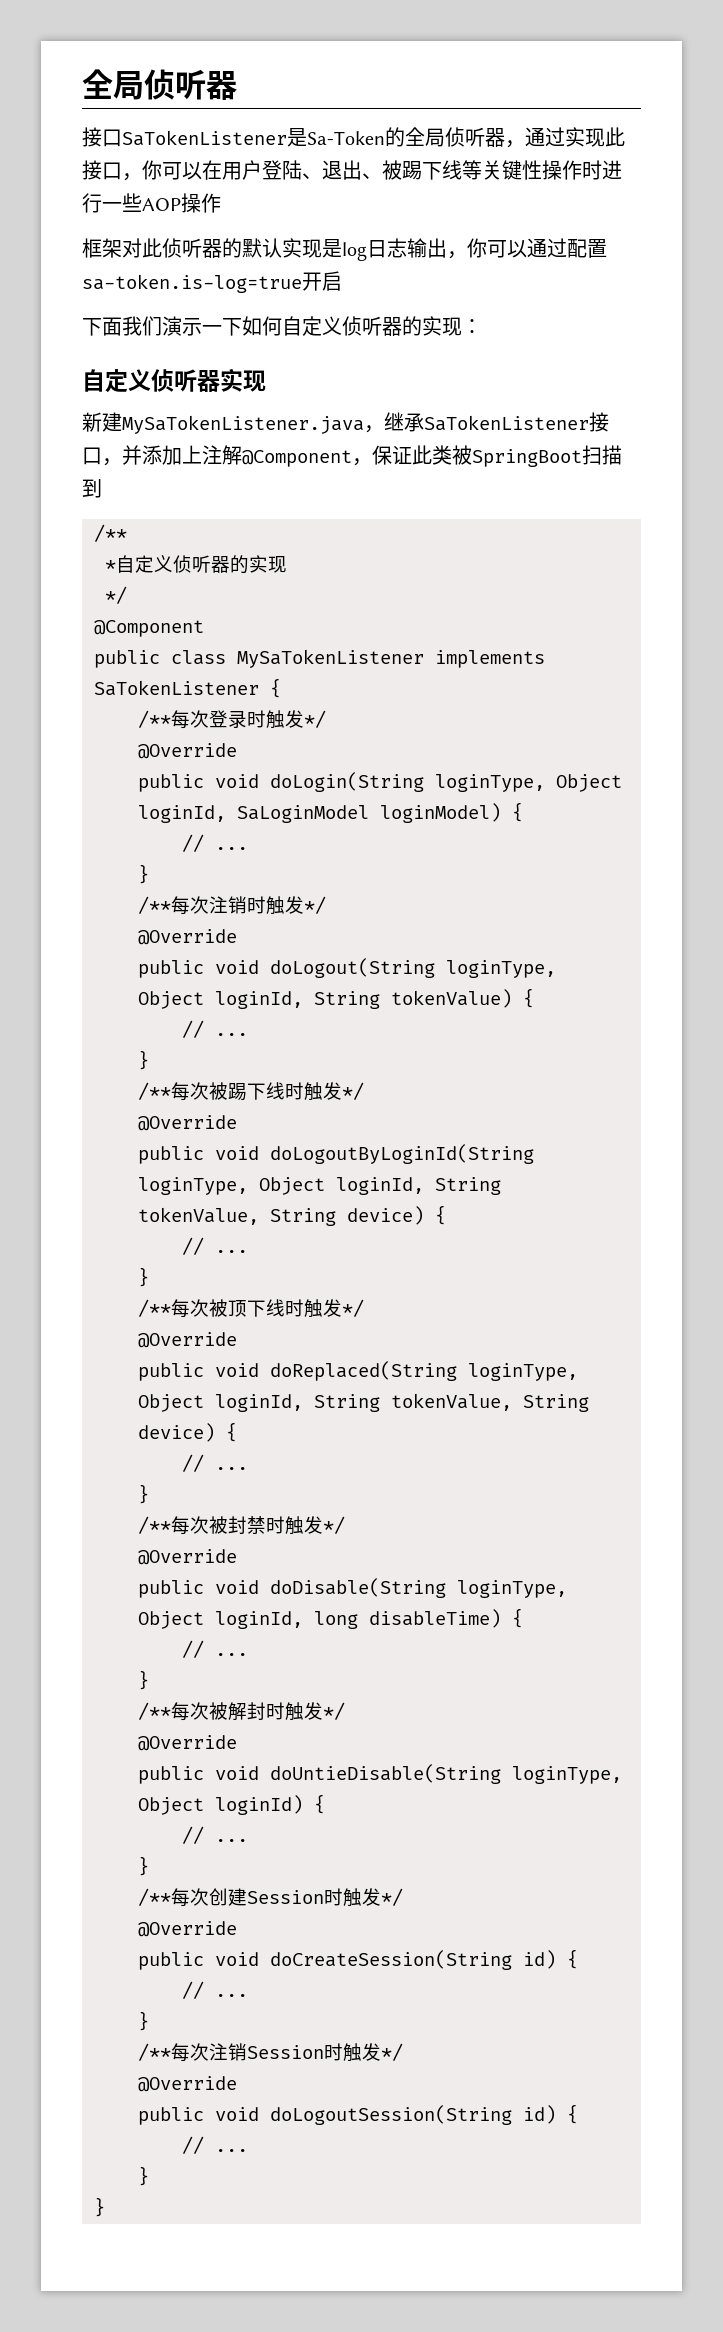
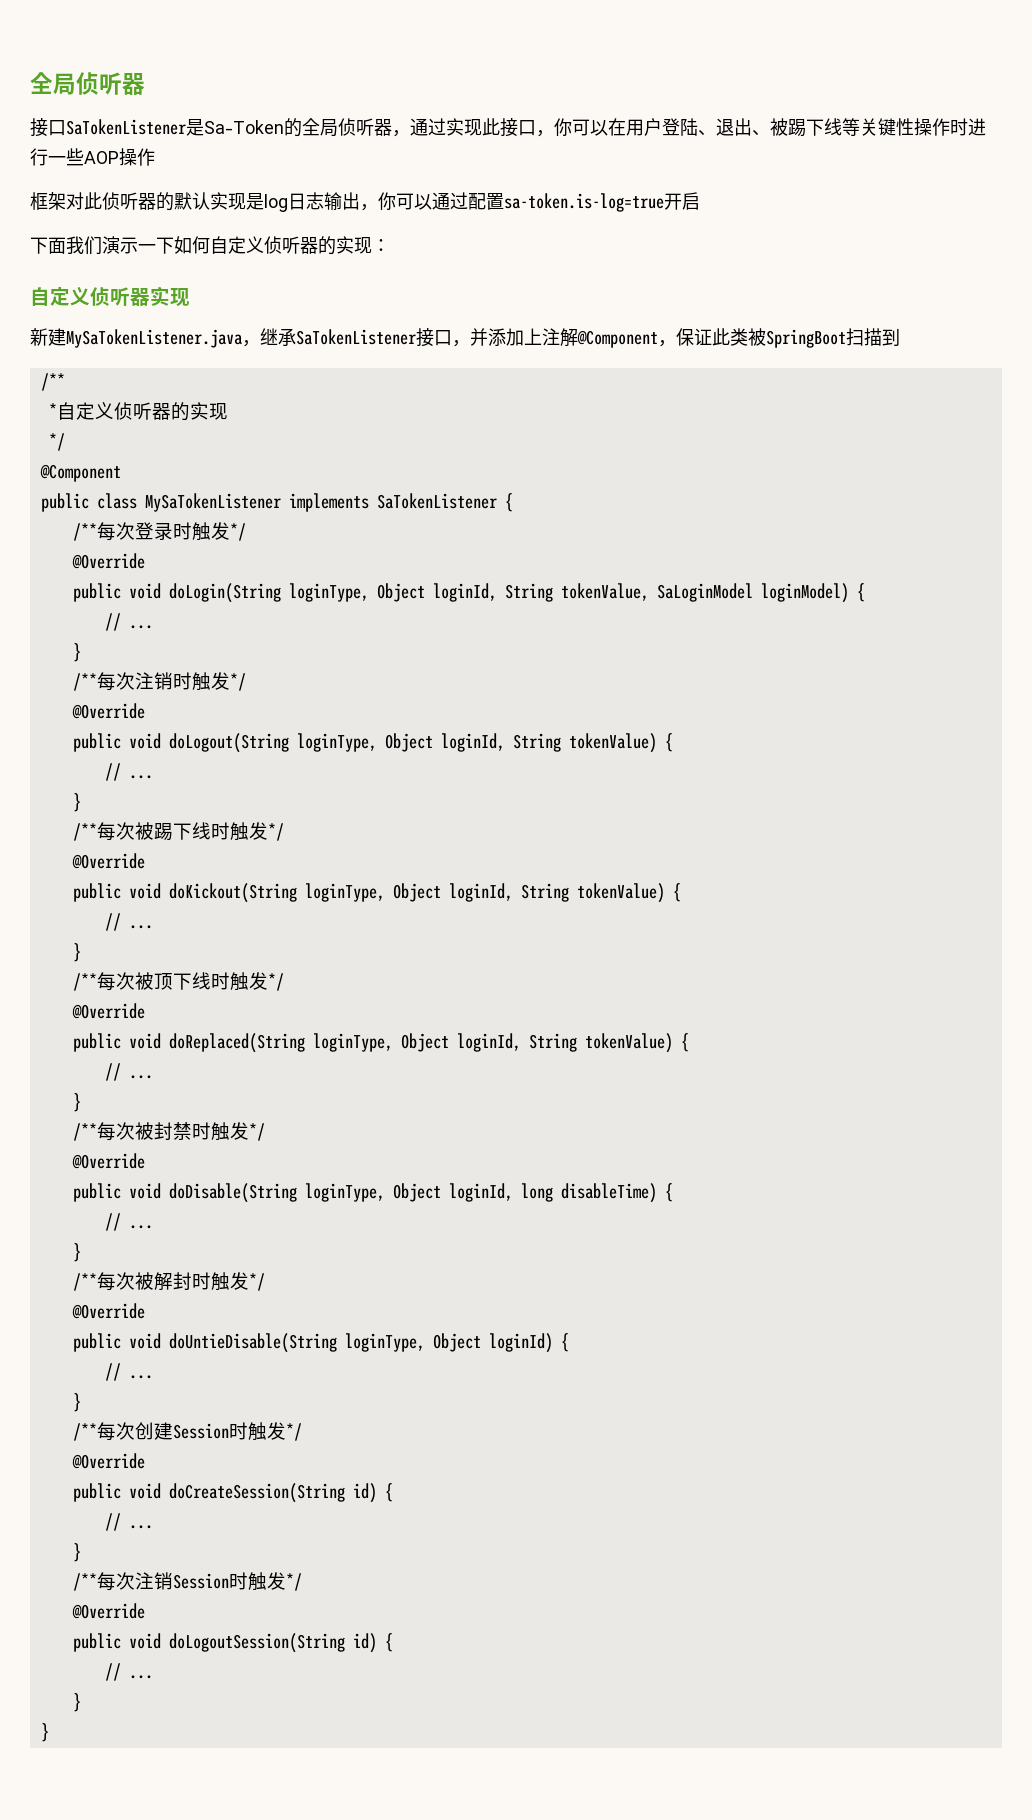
- public void doLogin(String loginType, Object loginId, SaLoginModel loginModel) {
+ public void doLogin(String loginType, Object loginId, String tokenValue, SaLoginModel loginModel) {
- public void doLogoutByLoginId(String loginType, Object loginId, String tokenValue, String device) {
+ public void doKickout(String loginType, Object loginId, String tokenValue) {
- public void doReplaced(String loginType, Object loginId, String tokenValue, String device) {
+ public void doReplaced(String loginType, Object loginId, String tokenValue) {

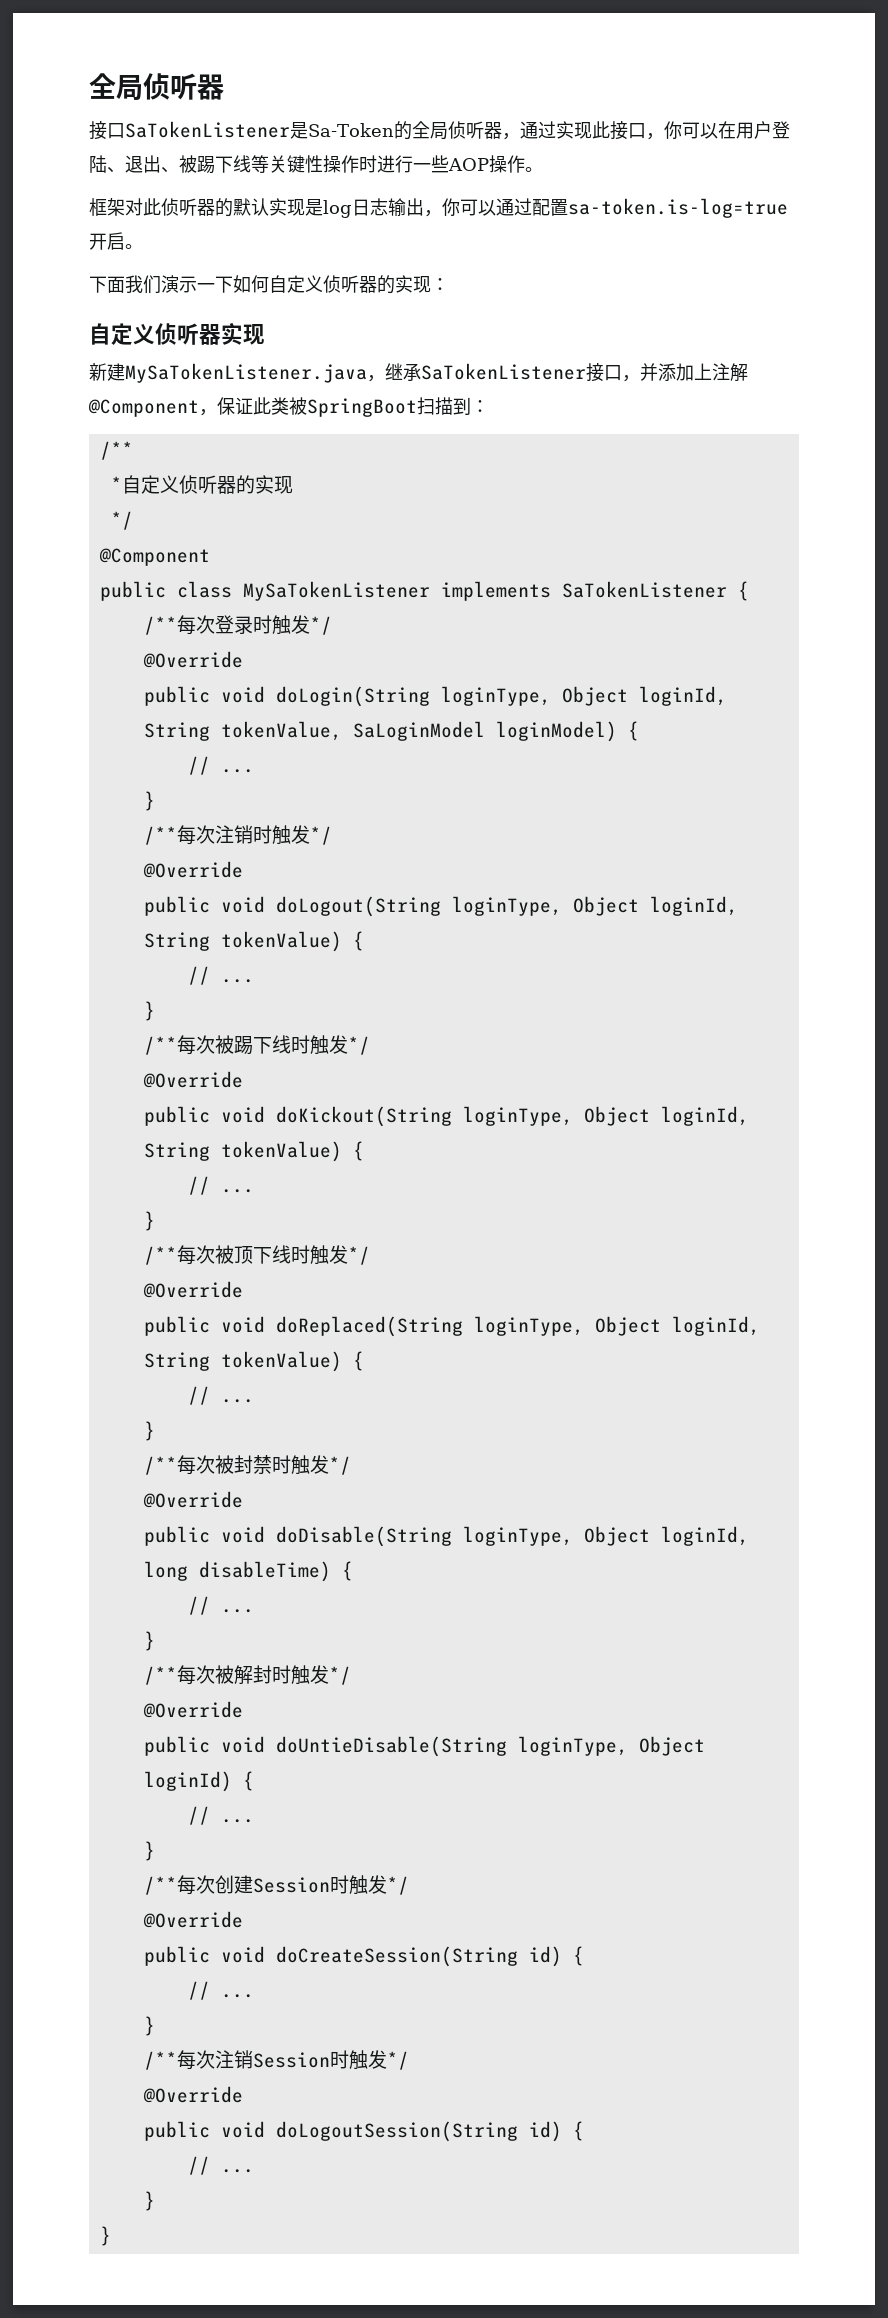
- 接口SaTokenListener是Sa-Token的全局侦听器，通过实现此接口，你可以在用户登陆、退出、被踢下线等关键性操作时进行一些AOP操作
+ 接口SaTokenListener是Sa-Token的全局侦听器，通过实现此接口，你可以在用户登陆、退出、被踢下线等关键性操作时进行一些AOP操作。
- 框架对此侦听器的默认实现是log日志输出，你可以通过配置sa-token.is-log=true开启
+ 框架对此侦听器的默认实现是log日志输出，你可以通过配置sa-token.is-log=true开启。
- 新建MySaTokenListener.java，继承SaTokenListener接口，并添加上注解@Component，保证此类被SpringBoot扫描到
+ 新建MySaTokenListener.java，继承SaTokenListener接口，并添加上注解@Component，保证此类被SpringBoot扫描到：

